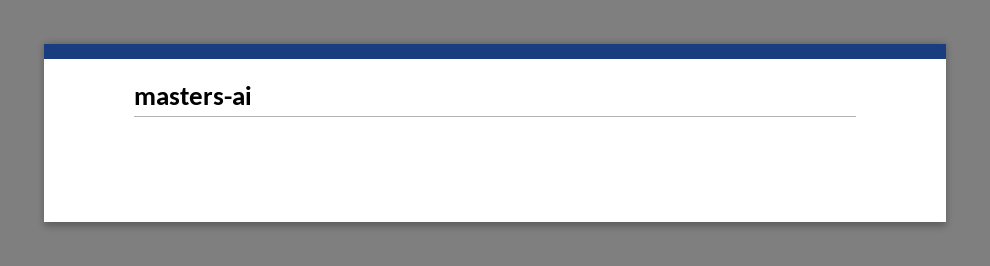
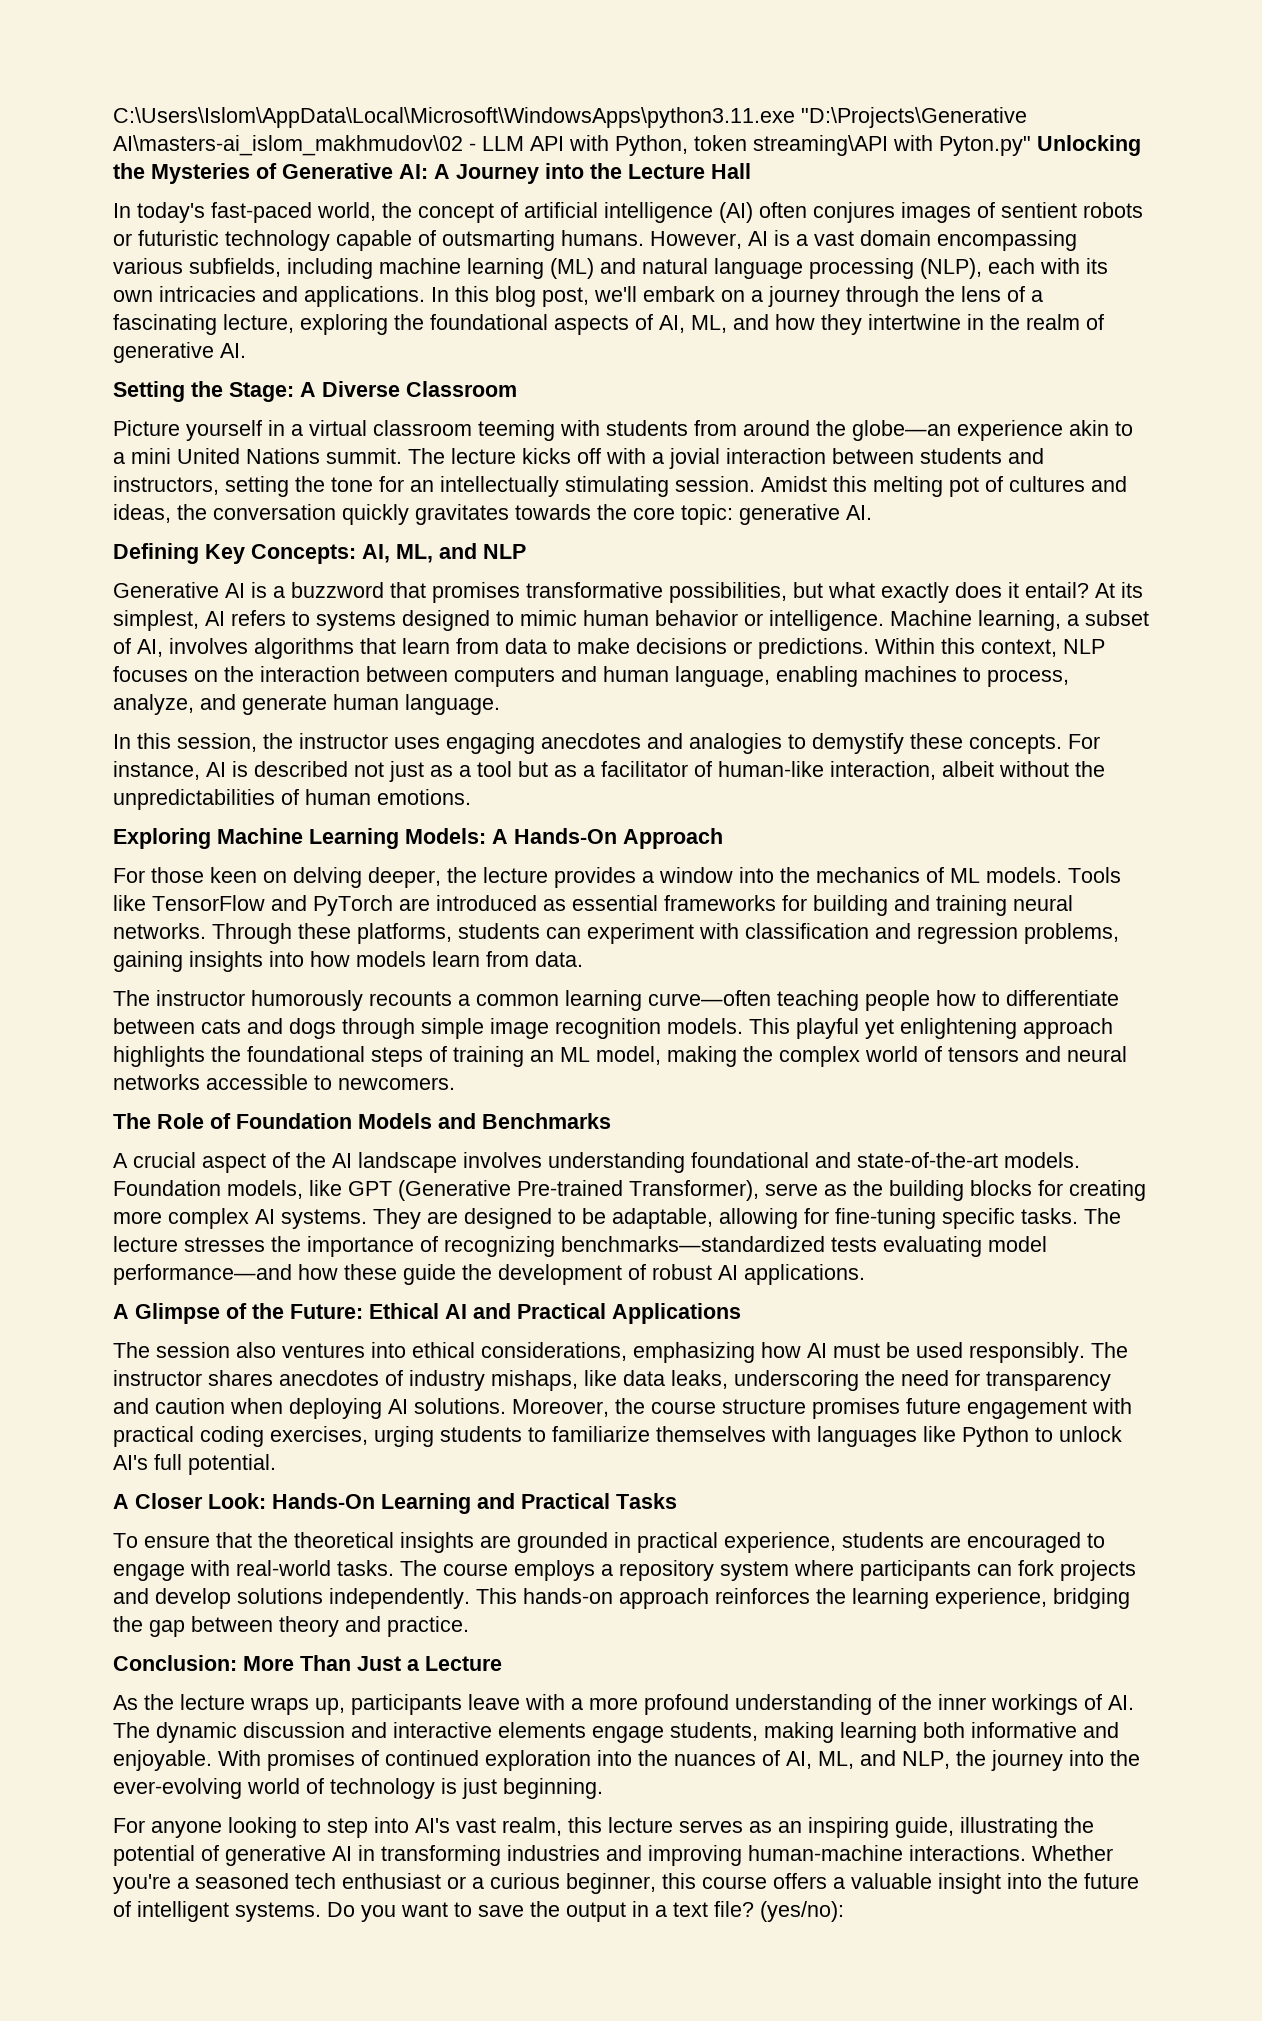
- masters-ai
+ C:\Users\Islom\AppData\Local\Microsoft\WindowsApps\python3.11.exe "D:\Projects\Generative AI\masters-ai_islom_makhmudov\02 - LLM API with Python, token streaming\API with Pyton.py" Unlocking the Mysteries of Generative AI: A Journey into the Lecture Hall
+ In today's fast-paced world, the concept of artificial intelligence (AI) often conjures images of sentient robots or futuristic technology capable of outsmarting humans. However, AI is a vast domain encompassing various subfields, including machine learning (ML) and natural language processing (NLP), each with its own intricacies and applications. In this blog post, we'll embark on a journey through the lens of a fascinating lecture, exploring the foundational aspects of AI, ML, and how they intertwine in the realm of generative AI.
+ Setting the Stage: A Diverse Classroom
+ Picture yourself in a virtual classroom teeming with students from around the globe—an experience akin to a mini United Nations summit. The lecture kicks off with a jovial interaction between students and instructors, setting the tone for an intellectually stimulating session. Amidst this melting pot of cultures and ideas, the conversation quickly gravitates towards the core topic: generative AI.
+ Defining Key Concepts: AI, ML, and NLP
+ Generative AI is a buzzword that promises transformative possibilities, but what exactly does it entail? At its simplest, AI refers to systems designed to mimic human behavior or intelligence. Machine learning, a subset of AI, involves algorithms that learn from data to make decisions or predictions. Within this context, NLP focuses on the interaction between computers and human language, enabling machines to process, analyze, and generate human language.
+ In this session, the instructor uses engaging anecdotes and analogies to demystify these concepts. For instance, AI is described not just as a tool but as a facilitator of human-like interaction, albeit without the unpredictabilities of human emotions.
+ Exploring Machine Learning Models: A Hands-On Approach
+ For those keen on delving deeper, the lecture provides a window into the mechanics of ML models. Tools like TensorFlow and PyTorch are introduced as essential frameworks for building and training neural networks. Through these platforms, students can experiment with classification and regression problems, gaining insights into how models learn from data.
+ The instructor humorously recounts a common learning curve—often teaching people how to differentiate between cats and dogs through simple image recognition models. This playful yet enlightening approach highlights the foundational steps of training an ML model, making the complex world of tensors and neural networks accessible to newcomers.
+ The Role of Foundation Models and Benchmarks
+ A crucial aspect of the AI landscape involves understanding foundational and state-of-the-art models. Foundation models, like GPT (Generative Pre-trained Transformer), serve as the building blocks for creating more complex AI systems. They are designed to be adaptable, allowing for fine-tuning specific tasks. The lecture stresses the importance of recognizing benchmarks—standardized tests evaluating model performance—and how these guide the development of robust AI applications.
+ A Glimpse of the Future: Ethical AI and Practical Applications
+ The session also ventures into ethical considerations, emphasizing how AI must be used responsibly. The instructor shares anecdotes of industry mishaps, like data leaks, underscoring the need for transparency and caution when deploying AI solutions. Moreover, the course structure promises future engagement with practical coding exercises, urging students to familiarize themselves with languages like Python to unlock AI's full potential.
+ A Closer Look: Hands-On Learning and Practical Tasks
+ To ensure that the theoretical insights are grounded in practical experience, students are encouraged to engage with real-world tasks. The course employs a repository system where participants can fork projects and develop solutions independently. This hands-on approach reinforces the learning experience, bridging the gap between theory and practice.
+ Conclusion: More Than Just a Lecture
+ As the lecture wraps up, participants leave with a more profound understanding of the inner workings of AI. The dynamic discussion and interactive elements engage students, making learning both informative and enjoyable. With promises of continued exploration into the nuances of AI, ML, and NLP, the journey into the ever-evolving world of technology is just beginning.
+ For anyone looking to step into AI's vast realm, this lecture serves as an inspiring guide, illustrating the potential of generative AI in transforming industries and improving human-machine interactions. Whether you're a seasoned tech enthusiast or a curious beginner, this course offers a valuable insight into the future of intelligent systems. Do you want to save the output in a text file? (yes/no):

